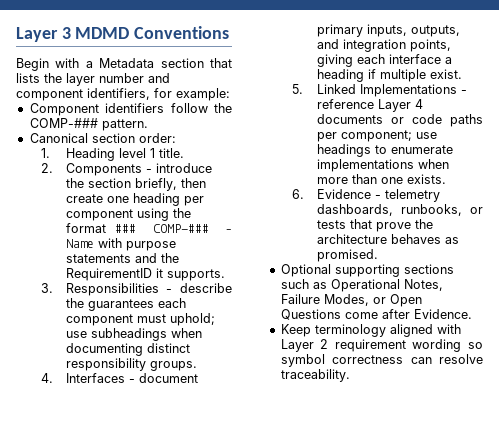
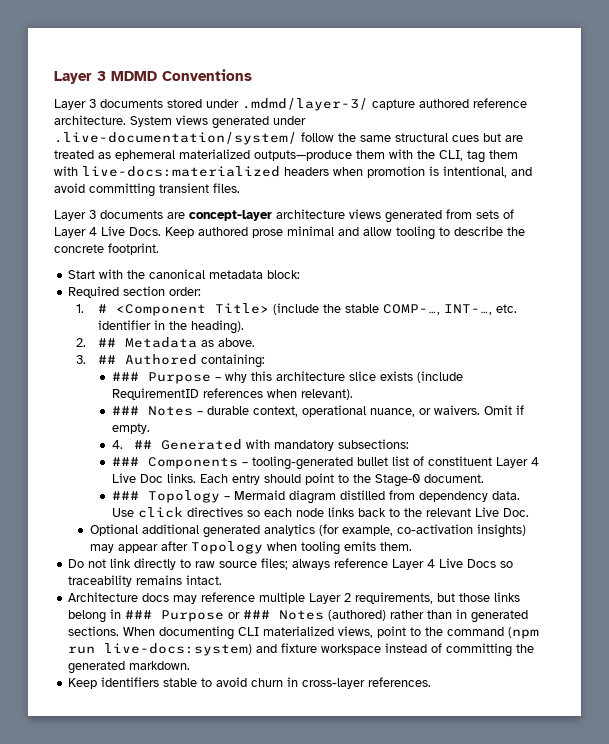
- Begin with a Metadata section that lists the layer number and component identifiers, for example:
- Component identifiers follow the COMP-### pattern.
- Canonical section order:
- 1. Heading level 1 title.
- 2. Components - introduce the section briefly, then create one heading per component using the format ### COMP-### – Name with purpose statements and the RequirementID it supports.
- 3. Responsibilities - describe the guarantees each component must uphold; use subheadings when documenting distinct responsibility groups.
- 4. Interfaces - document primary inputs, outputs, and integration points, giving each interface a heading if multiple exist.
- 5. Linked Implementations - reference Layer 4 documents or code paths per component; use headings to enumerate implementations when more than one exists.
- 6. Evidence - telemetry dashboards, runbooks, or tests that prove the architecture behaves as promised.
- Optional supporting sections such as Operational Notes, Failure Modes, or Open Questions come after Evidence.
- Keep terminology aligned with Layer 2 requirement wording so symbol correctness can resolve traceability.
+ Layer 3 documents stored under .mdmd/layer-3/ capture authored reference architecture. System views generated under .live-documentation/system/ follow the same structural cues but are treated as ephemeral materialized outputs—produce them with the CLI, tag them with live-docs:materialized headers when promotion is intentional, and avoid committing transient files.
+ Layer 3 documents are concept-layer architecture views generated from sets of Layer 4 Live Docs. Keep authored prose minimal and allow tooling to describe the concrete footprint.
+ Start with the canonical metadata block:
+ Required section order:
+ 1. # <Component Title> (include the stable COMP-…, INT-…, etc. identifier in the heading).
+ 2. ## Metadata as above.
+ 3. ## Authored containing:
+ ### Purpose – why this architecture slice exists (include RequirementID references when relevant).
+ ### Notes – durable context, operational nuance, or waivers. Omit if empty.
+ 4. ## Generated with mandatory subsections:
+ ### Components – tooling-generated bullet list of constituent Layer 4 Live Doc links. Each entry should point to the Stage‑0 document.
+ ### Topology – Mermaid diagram distilled from dependency data. Use click directives so each node links back to the relevant Live Doc.
+ Optional additional generated analytics (for example, co-activation insights) may appear after Topology when tooling emits them.
+ Do not link directly to raw source files; always reference Layer 4 Live Docs so traceability remains intact.
+ Architecture docs may reference multiple Layer 2 requirements, but those links belong in ### Purpose or ### Notes (authored) rather than in generated sections. When documenting CLI materialized views, point to the command (npm run live-docs:system) and fixture workspace instead of committing the generated markdown.
+ Keep identifiers stable to avoid churn in cross-layer references.

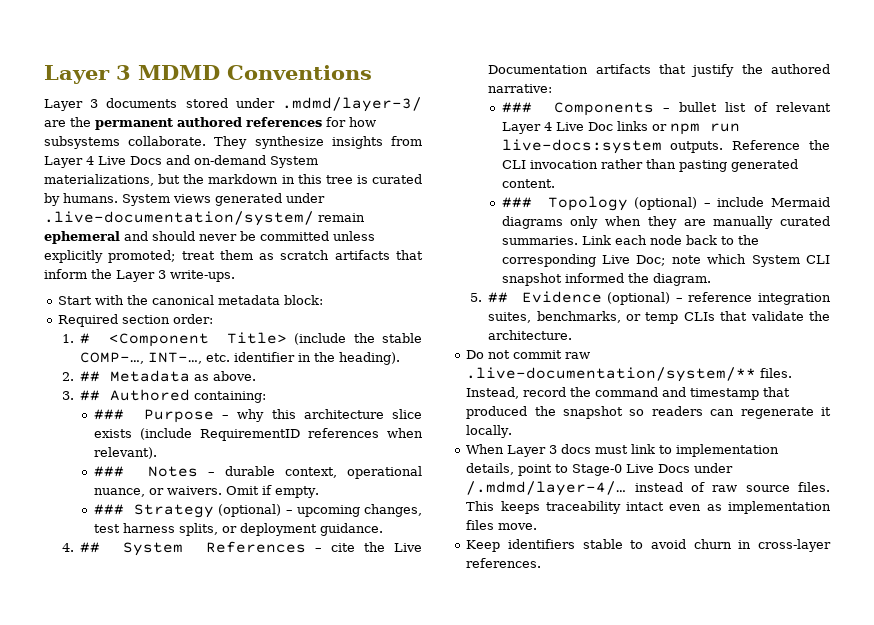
- Layer 3 documents stored under .mdmd/layer-3/ capture authored reference architecture.
+ Layer 3 documents stored under .mdmd/layer-3/ are the permanent authored references for how subsystems collaborate. They synthesize insights from Layer 4 Live Docs and on-demand System materializations, but the markdown in this tree is curated by humans.
- System views generated under .live-documentation/system/ follow the same structural cues but are treated as ephemeral materialized outputs—produce them with the CLI, tag them with live-docs:materialized headers when promotion is intentional, and avoid committing transient files.
- Layer 3 documents are concept-layer architecture views generated from sets of Layer 4 Live Docs. Keep authored prose minimal and allow tooling to describe the concrete footprint.
+ System views generated under .live-documentation/system/ remain ephemeral and should never be committed unless explicitly promoted; treat them as scratch artifacts that inform the Layer 3 write‑ups.
- 4. ## Generated with mandatory subsections:
+ ### Strategy (optional) – upcoming changes, test harness splits, or deployment guidance.
+ 4. ## System References – cite the Live Documentation artifacts that justify the authored narrative:
- ### Components – tooling-generated bullet list of constituent Layer 4 Live Doc links. Each entry should point to the Stage‑0 document.
- ### Topology – Mermaid diagram distilled from dependency data. Use click directives so each node links back to the relevant Live Doc.
- Optional additional generated analytics (for example, co-activation insights) may appear after Topology when tooling emits them.
- Do not link directly to raw source files; always reference Layer 4 Live Docs so traceability remains intact.
- Architecture docs may reference multiple Layer 2 requirements, but those links belong in ### Purpose or ### Notes (authored) rather than in generated sections. When documenting CLI materialized views, point to the command (npm run live-docs:system) and fixture workspace instead of committing the generated markdown.
+ ### Components – bullet list of relevant Layer 4 Live Doc links or npm run live-docs:system outputs. Reference the CLI invocation rather than pasting generated content.
+ ### Topology (optional) – include Mermaid diagrams only when they are manually curated summaries. Link each node back to the corresponding Live Doc; note which System CLI snapshot informed the diagram.
+ 5. ## Evidence (optional) – reference integration suites, benchmarks, or temp CLIs that validate the architecture.
+ Do not commit raw .live-documentation/system/** files. Instead, record the command and timestamp that produced the snapshot so readers can regenerate it locally.
+ When Layer 3 docs must link to implementation details, point to Stage‑0 Live Docs under /.mdmd/layer-4/… instead of raw source files. This keeps traceability intact even as implementation files move.

